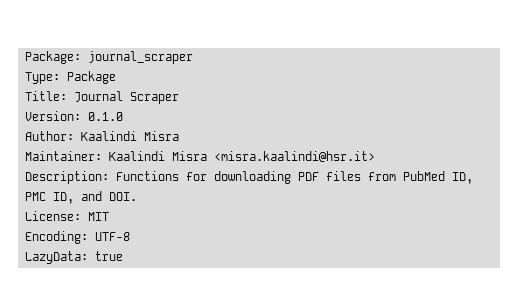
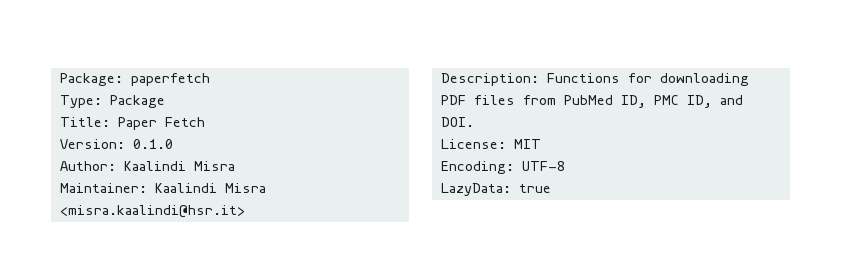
- Package: journal_scraper
+ Package: paperfetch
- Title: Journal Scraper
+ Title: Paper Fetch

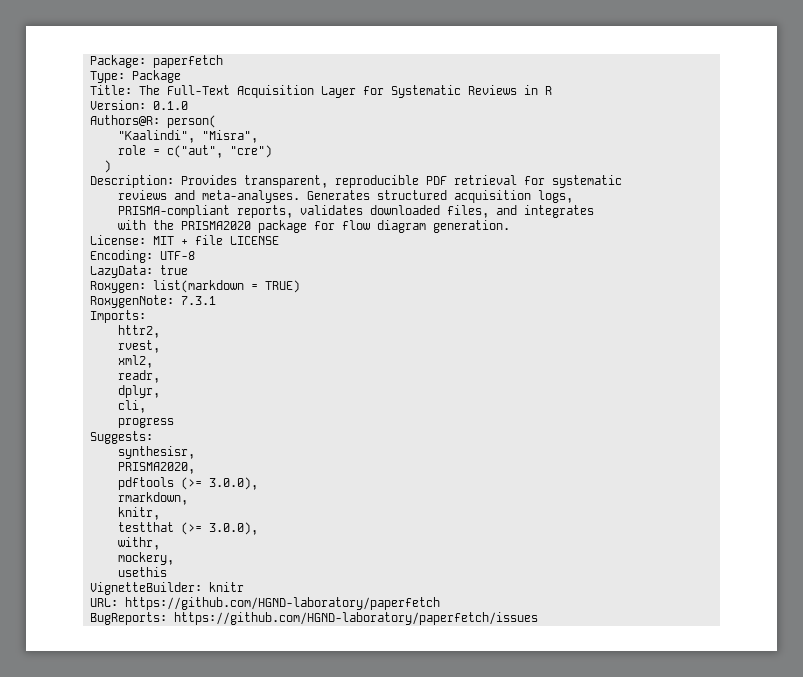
- Title: Paper Fetch
+ Title: The Full-Text Acquisition Layer for Systematic Reviews in R
  Version: 0.1.0
- Author: Kaalindi Misra
- Maintainer: Kaalindi Misra <misra.kaalindi@hsr.it>
- Description: Functions for downloading PDF files from PubMed ID, PMC ID, and DOI.
+ Authors@R: person(
+ "Kaalindi", "Misra",
+ role = c("aut", "cre")
+ )
+ Description: Provides transparent, reproducible PDF retrieval for systematic
+ reviews and meta-analyses. Generates structured acquisition logs,
+ PRISMA-compliant reports, validates downloaded files, and integrates
+ with the PRISMA2020 package for flow diagram generation.
- License: MIT
+ License: MIT + file LICENSE
+ Roxygen: list(markdown = TRUE)
+ RoxygenNote: 7.3.1
+ Imports:
+ httr2,
+ rvest,
+ xml2,
+ readr,
+ dplyr,
+ cli,
+ progress
+ Suggests:
+ synthesisr,
+ PRISMA2020,
+ pdftools (>= 3.0.0),
+ rmarkdown,
+ knitr,
+ testthat (>= 3.0.0),
+ withr,
+ mockery,
+ usethis
+ VignetteBuilder: knitr
+ URL: https://github.com/HGND-laboratory/paperfetch
+ BugReports: https://github.com/HGND-laboratory/paperfetch/issues

